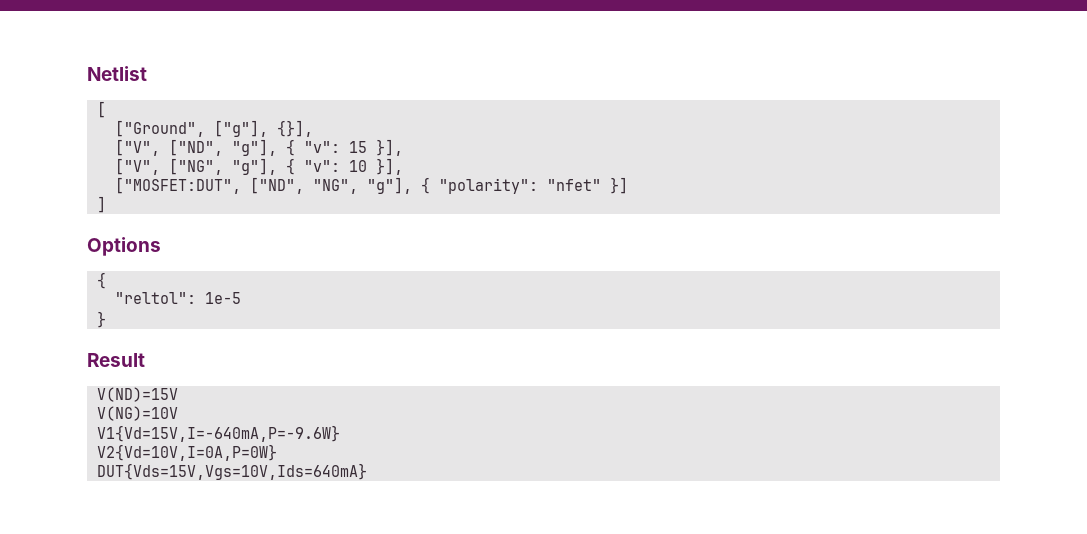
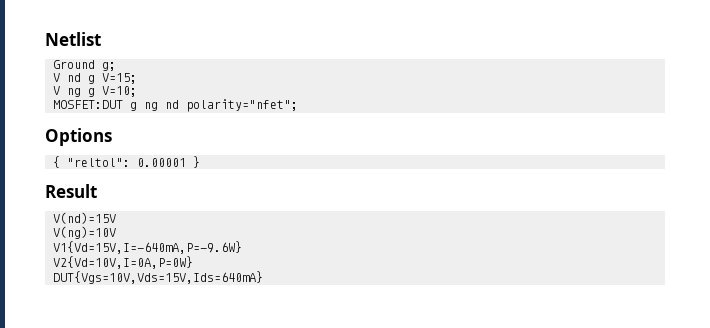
- [
- ["Ground", ["g"], {}],
- ["V", ["ND", "g"], { "v": 15 }],
- ["V", ["NG", "g"], { "v": 10 }],
- ["MOSFET:DUT", ["ND", "NG", "g"], { "polarity": "nfet" }]
- ]
+ Ground g;
+ V nd g V=15;
+ V ng g V=10;
+ MOSFET:DUT g ng nd polarity="nfet";
  Options
- {
- "reltol": 1e-5
- }
+ { "reltol": 0.00001 }
- V(ND)=15V
- V(NG)=10V
+ V(nd)=15V
+ V(ng)=10V
- DUT{Vds=15V,Vgs=10V,Ids=640mA}
+ DUT{Vgs=10V,Vds=15V,Ids=640mA}

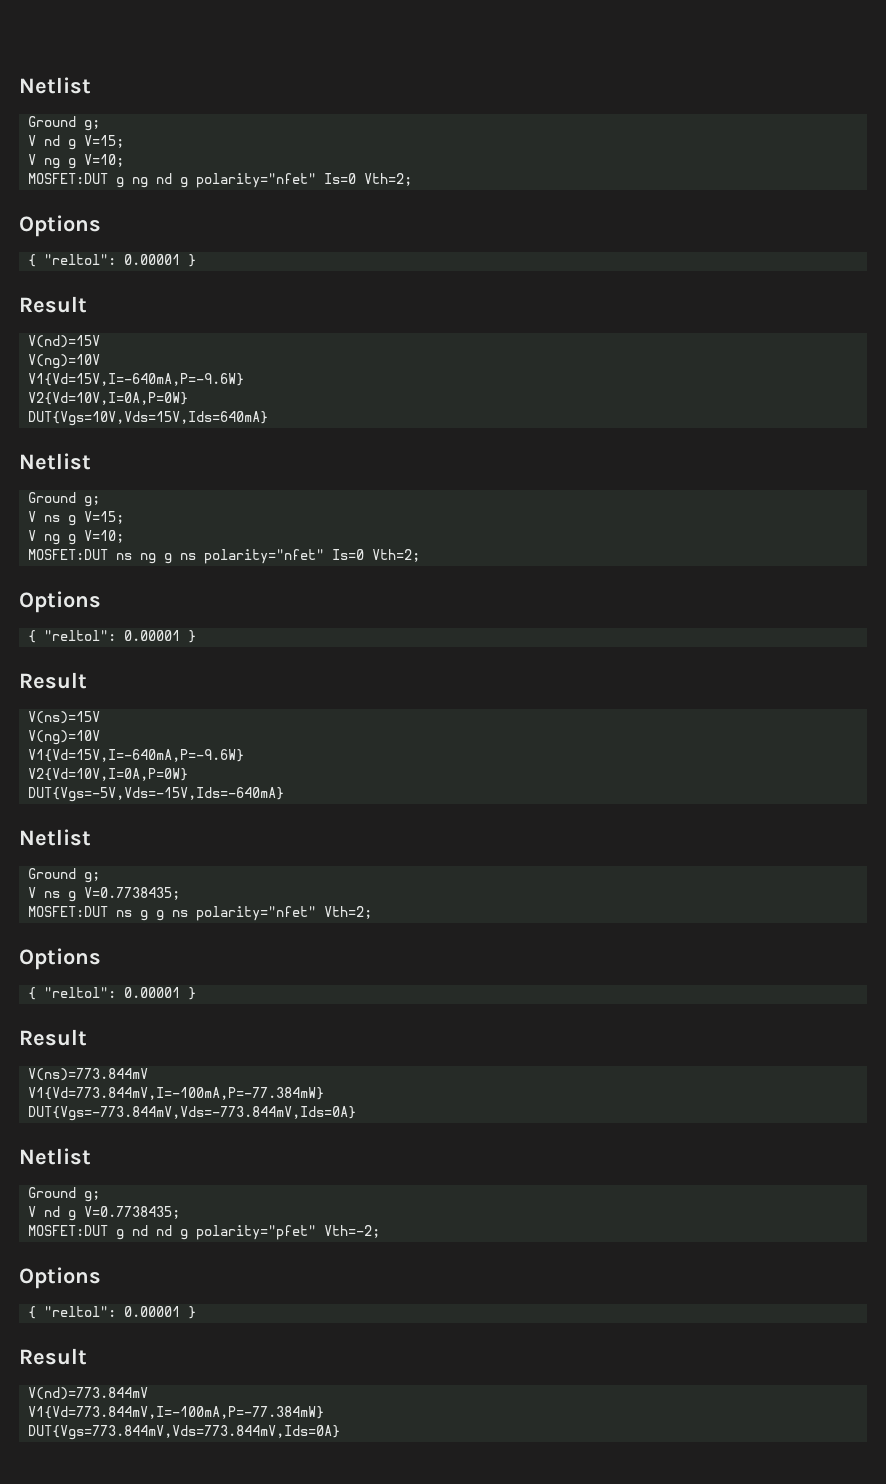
- MOSFET:DUT g ng nd polarity="nfet";
+ MOSFET:DUT g ng nd g polarity="nfet" Is=0 Vth=2;
  DUT{Vgs=10V,Vds=15V,Ids=640mA}
+ Netlist
+ Ground g;
+ V ns g V=15;
+ V ng g V=10;
+ MOSFET:DUT ns ng g ns polarity="nfet" Is=0 Vth=2;
+ Options
+ { "reltol": 0.00001 }
+ Result
+ V(ns)=15V
+ V(ng)=10V
+ V1{Vd=15V,I=-640mA,P=-9.6W}
+ V2{Vd=10V,I=0A,P=0W}
+ DUT{Vgs=-5V,Vds=-15V,Ids=-640mA}
+ Netlist
+ Ground g;
+ V ns g V=0.7738435;
+ MOSFET:DUT ns g g ns polarity="nfet" Vth=2;
+ Options
+ { "reltol": 0.00001 }
+ Result
+ V(ns)=773.844mV
+ V1{Vd=773.844mV,I=-100mA,P=-77.384mW}
+ DUT{Vgs=-773.844mV,Vds=-773.844mV,Ids=0A}
+ Netlist
+ Ground g;
+ V nd g V=0.7738435;
+ MOSFET:DUT g nd nd g polarity="pfet" Vth=-2;
+ Options
+ { "reltol": 0.00001 }
+ Result
+ V(nd)=773.844mV
+ V1{Vd=773.844mV,I=-100mA,P=-77.384mW}
+ DUT{Vgs=773.844mV,Vds=773.844mV,Ids=0A}

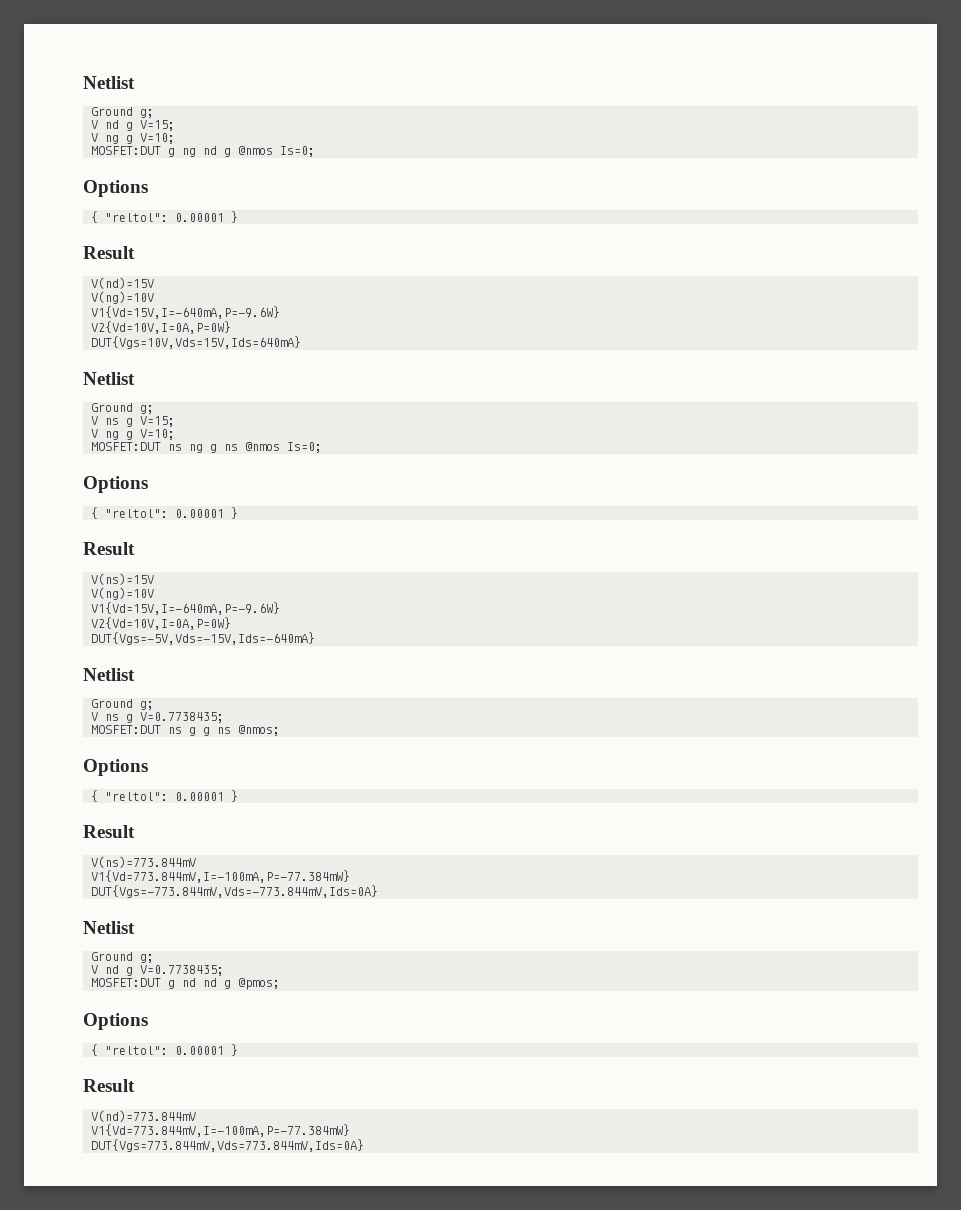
- MOSFET:DUT g ng nd g polarity="nfet" Is=0 Vth=2;
+ MOSFET:DUT g ng nd g @nmos Is=0;
- MOSFET:DUT ns ng g ns polarity="nfet" Is=0 Vth=2;
+ MOSFET:DUT ns ng g ns @nmos Is=0;
- MOSFET:DUT ns g g ns polarity="nfet" Vth=2;
+ MOSFET:DUT ns g g ns @nmos;
- MOSFET:DUT g nd nd g polarity="pfet" Vth=-2;
+ MOSFET:DUT g nd nd g @pmos;

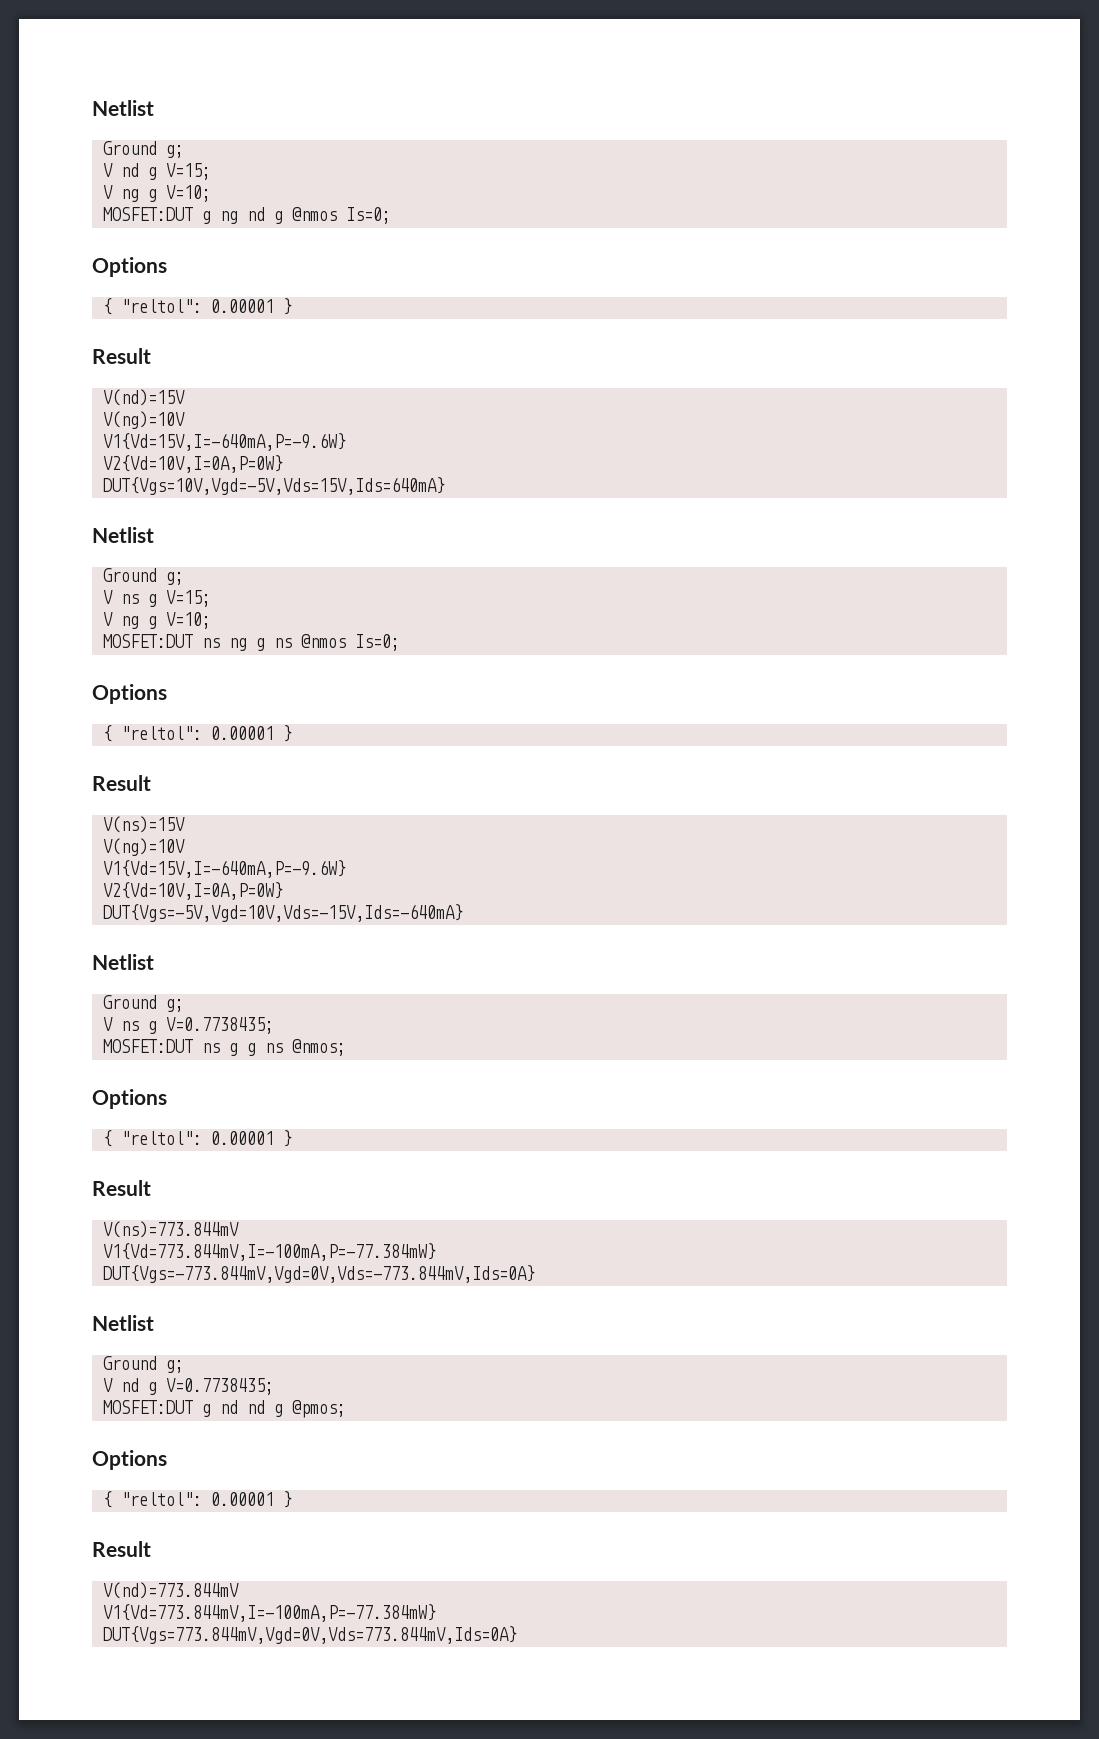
- DUT{Vgs=10V,Vds=15V,Ids=640mA}
+ DUT{Vgs=10V,Vgd=-5V,Vds=15V,Ids=640mA}
- DUT{Vgs=-5V,Vds=-15V,Ids=-640mA}
+ DUT{Vgs=-5V,Vgd=10V,Vds=-15V,Ids=-640mA}
- DUT{Vgs=-773.844mV,Vds=-773.844mV,Ids=0A}
+ DUT{Vgs=-773.844mV,Vgd=0V,Vds=-773.844mV,Ids=0A}
- DUT{Vgs=773.844mV,Vds=773.844mV,Ids=0A}
+ DUT{Vgs=773.844mV,Vgd=0V,Vds=773.844mV,Ids=0A}

